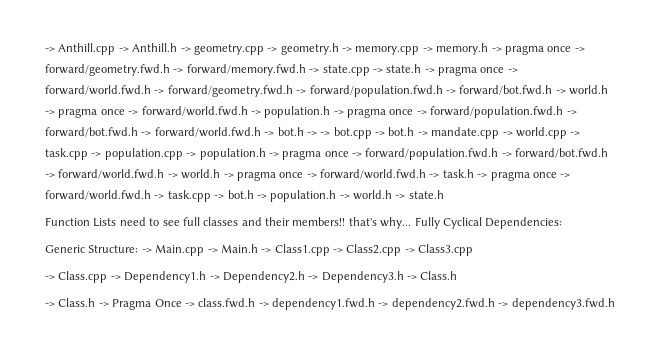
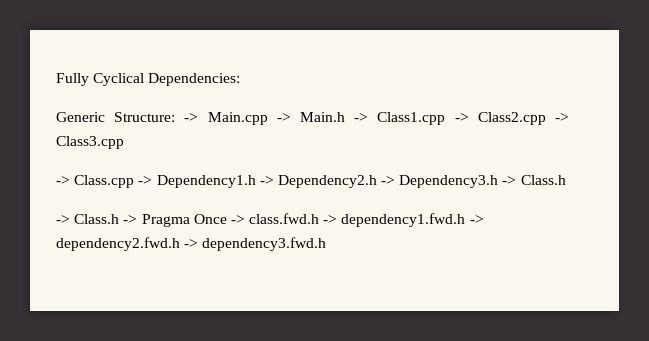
- -> Anthill.cpp -> Anthill.h -> geometry.cpp -> geometry.h -> memory.cpp -> memory.h -> pragma once -> forward/geometry.fwd.h -> forward/memory.fwd.h -> state.cpp -> state.h -> pragma once -> forward/world.fwd.h -> forward/geometry.fwd.h -> forward/population.fwd.h -> forward/bot.fwd.h -> world.h -> pragma once -> forward/world.fwd.h -> population.h -> pragma once -> forward/population.fwd.h -> forward/bot.fwd.h -> forward/world.fwd.h -> bot.h -> -> bot.cpp -> bot.h -> mandate.cpp -> world.cpp -> task.cpp -> population.cpp -> population.h -> pragma once -> forward/population.fwd.h -> forward/bot.fwd.h -> forward/world.fwd.h -> world.h -> pragma once -> forward/world.fwd.h -> task.h -> pragma once -> forward/world.fwd.h -> task.cpp -> bot.h -> population.h -> world.h -> state.h
- Function Lists need to see full classes and their members!! that's why...

